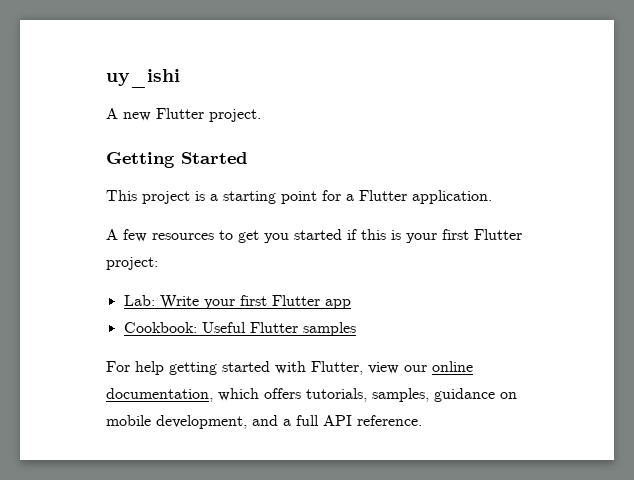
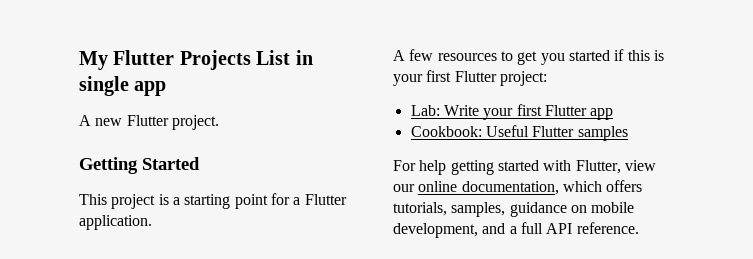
- uy_ishi
+ My Flutter Projects List in single app

